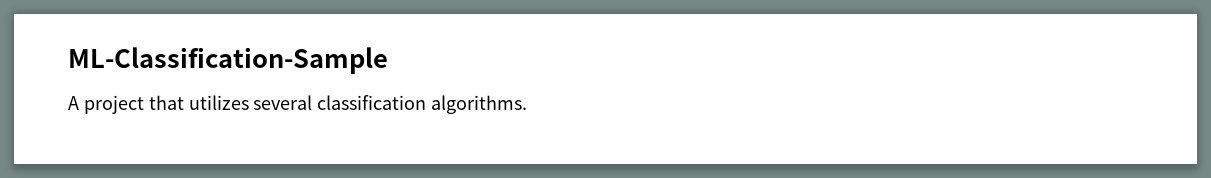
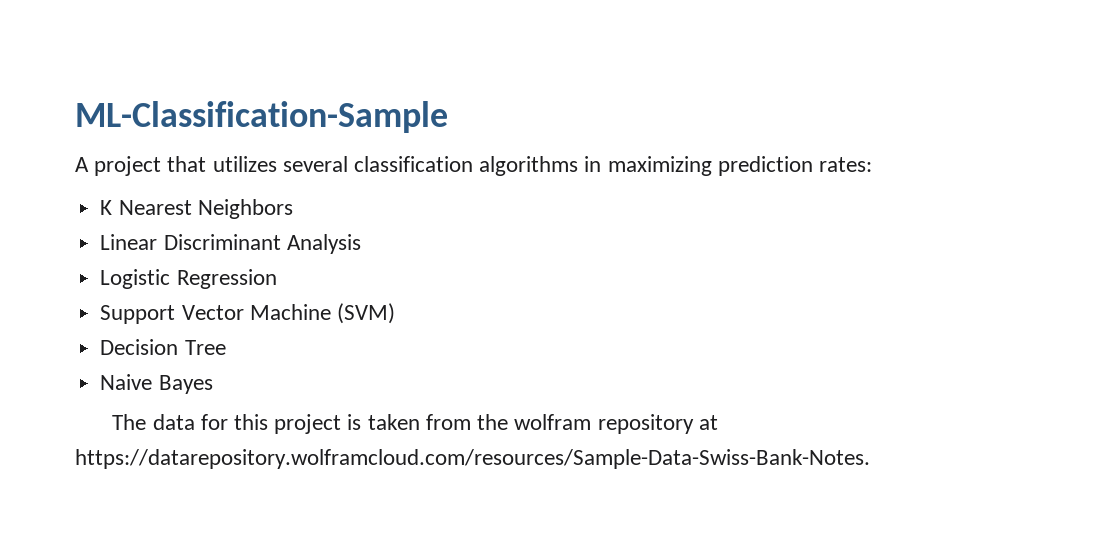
- A project that utilizes several classification algorithms.
+ A project that utilizes several classification algorithms in maximizing prediction rates:
+ K Nearest Neighbors
+ Linear Discriminant Analysis
+ Logistic Regression
+ Support Vector Machine (SVM)
+ Decision Tree
+ Naive Bayes
+ The data for this project is taken from the wolfram repository at https://datarepository.wolframcloud.com/resources/Sample-Data-Swiss-Bank-Notes.

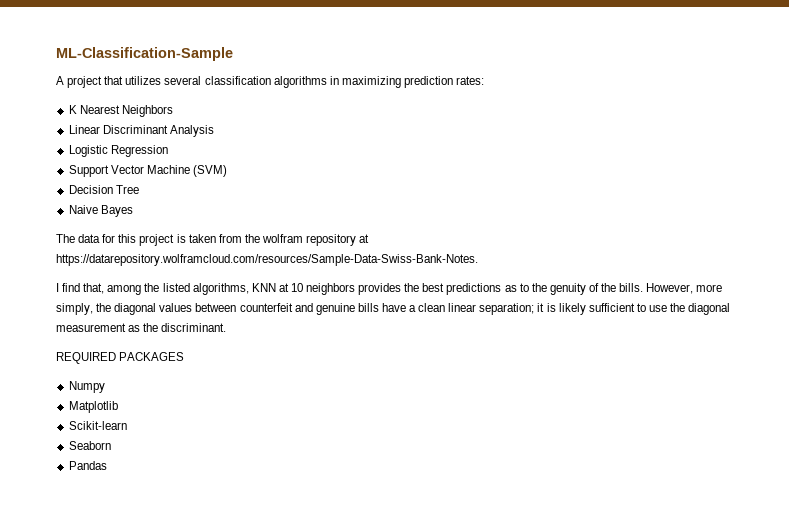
+ I find that, among the listed algorithms, KNN at 10 neighbors provides the best predictions as to the genuity of the bills. However, more simply, the diagonal values between counterfeit and genuine bills have a clean linear separation; it is likely sufficient to use the diagonal measurement as the discriminant.
+ REQUIRED PACKAGES
+ Numpy
+ Matplotlib
+ Scikit-learn
+ Seaborn
+ Pandas

